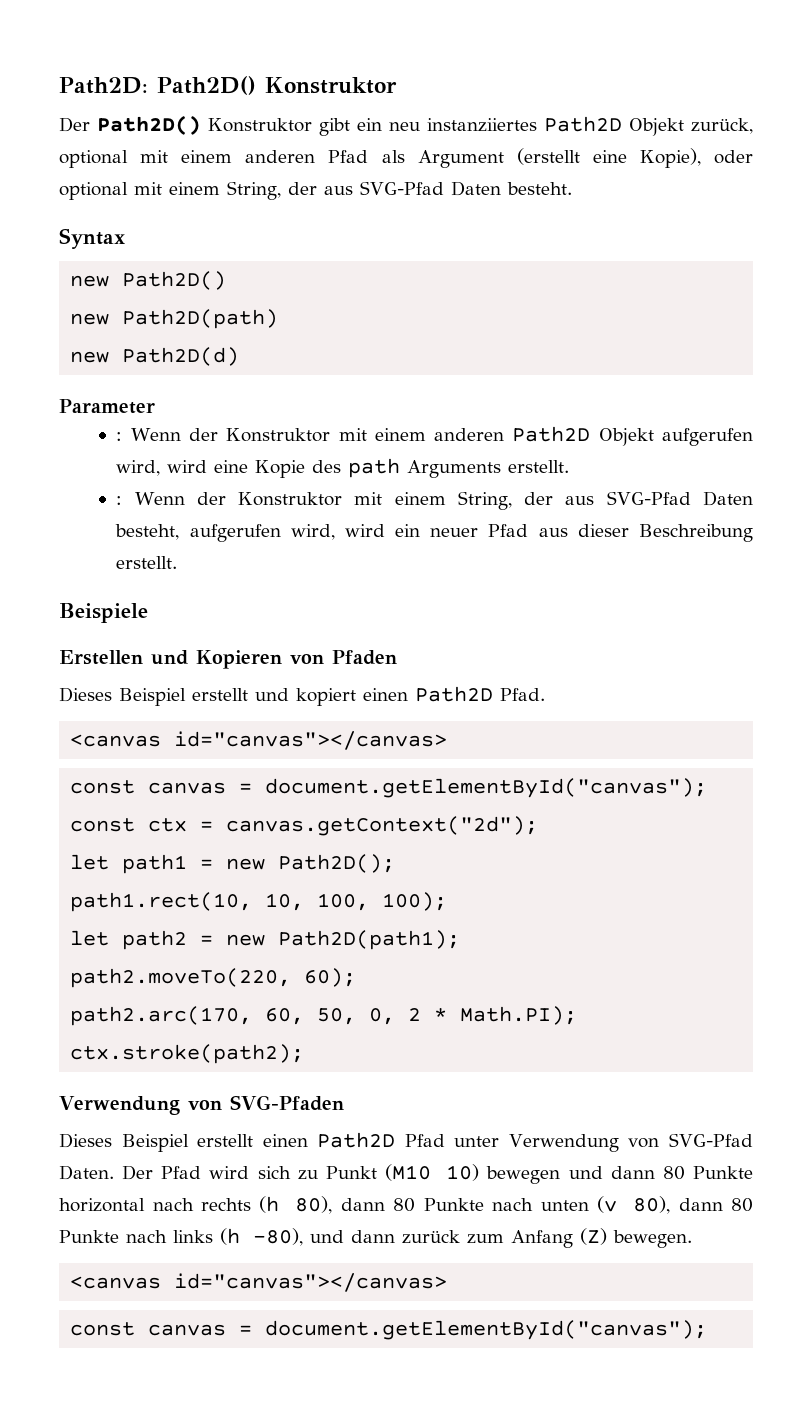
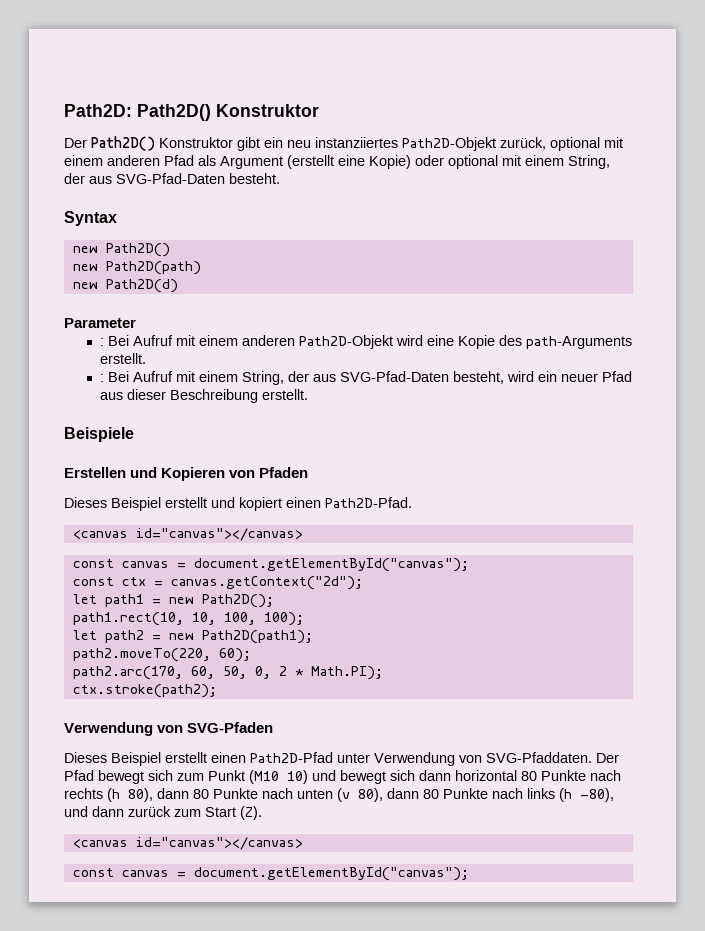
- Der Path2D() Konstruktor gibt ein neu instanziiertes Path2D Objekt zurück, optional mit einem anderen Pfad als Argument (erstellt eine Kopie), oder optional mit einem String, der aus SVG-Pfad Daten besteht.
+ Der Path2D() Konstruktor gibt ein neu instanziiertes Path2D-Objekt zurück, optional mit einem anderen Pfad als Argument (erstellt eine Kopie) oder optional mit einem String, der aus SVG-Pfad-Daten besteht.
- : Wenn der Konstruktor mit einem anderen Path2D Objekt aufgerufen wird, wird eine Kopie des path Arguments erstellt.
+ : Bei Aufruf mit einem anderen Path2D-Objekt wird eine Kopie des path-Arguments erstellt.
- : Wenn der Konstruktor mit einem String, der aus SVG-Pfad Daten besteht, aufgerufen wird, wird ein neuer Pfad aus dieser Beschreibung erstellt.
+ : Bei Aufruf mit einem String, der aus SVG-Pfad-Daten besteht, wird ein neuer Pfad aus dieser Beschreibung erstellt.
- Dieses Beispiel erstellt und kopiert einen Path2D Pfad.
+ Dieses Beispiel erstellt und kopiert einen Path2D-Pfad.
- Dieses Beispiel erstellt einen Path2D Pfad unter Verwendung von SVG-Pfad Daten. Der Pfad wird sich zu Punkt (M10 10) bewegen und dann 80 Punkte horizontal nach rechts (h 80), dann 80 Punkte nach unten (v 80), dann 80 Punkte nach links (h -80), und dann zurück zum Anfang (Z) bewegen.
+ Dieses Beispiel erstellt einen Path2D-Pfad unter Verwendung von SVG-Pfaddaten. Der Pfad bewegt sich zum Punkt (M10 10) und bewegt sich dann horizontal 80 Punkte nach rechts (h 80), dann 80 Punkte nach unten (v 80), dann 80 Punkte nach links (h -80), und dann zurück zum Start (Z).

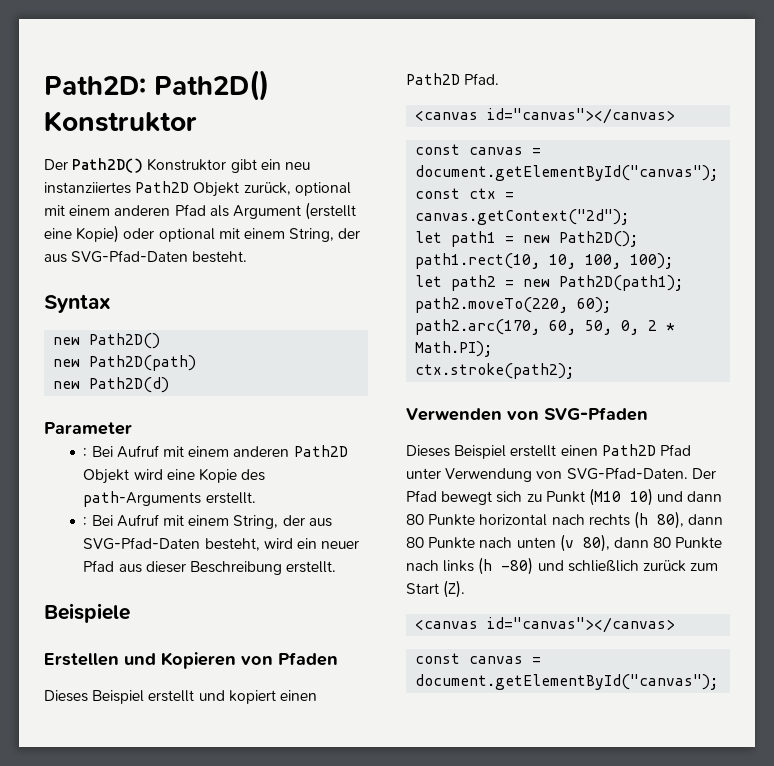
- Der Path2D() Konstruktor gibt ein neu instanziiertes Path2D-Objekt zurück, optional mit einem anderen Pfad als Argument (erstellt eine Kopie) oder optional mit einem String, der aus SVG-Pfad-Daten besteht.
+ Der Path2D() Konstruktor gibt ein neu instanziiertes Path2D Objekt zurück, optional mit einem anderen Pfad als Argument (erstellt eine Kopie) oder optional mit einem String, der aus SVG-Pfad-Daten besteht.
- : Bei Aufruf mit einem anderen Path2D-Objekt wird eine Kopie des path-Arguments erstellt.
+ : Bei Aufruf mit einem anderen Path2D Objekt wird eine Kopie des path-Arguments erstellt.
- Dieses Beispiel erstellt und kopiert einen Path2D-Pfad.
+ Dieses Beispiel erstellt und kopiert einen Path2D Pfad.
- Verwendung von SVG-Pfaden
+ Verwenden von SVG-Pfaden
- Dieses Beispiel erstellt einen Path2D-Pfad unter Verwendung von SVG-Pfaddaten.
+ Dieses Beispiel erstellt einen Path2D Pfad unter Verwendung von SVG-Pfad-Daten.
- Der Pfad bewegt sich zum Punkt (M10 10) und bewegt sich dann horizontal 80 Punkte nach rechts (h 80), dann 80 Punkte nach unten (v 80), dann 80 Punkte nach links (h -80), und dann zurück zum Start (Z).
+ Der Pfad bewegt sich zu Punkt (M10 10) und dann 80 Punkte horizontal nach rechts (h 80), dann 80 Punkte nach unten (v 80), dann 80 Punkte nach links (h -80) und schließlich zurück zum Start (Z).

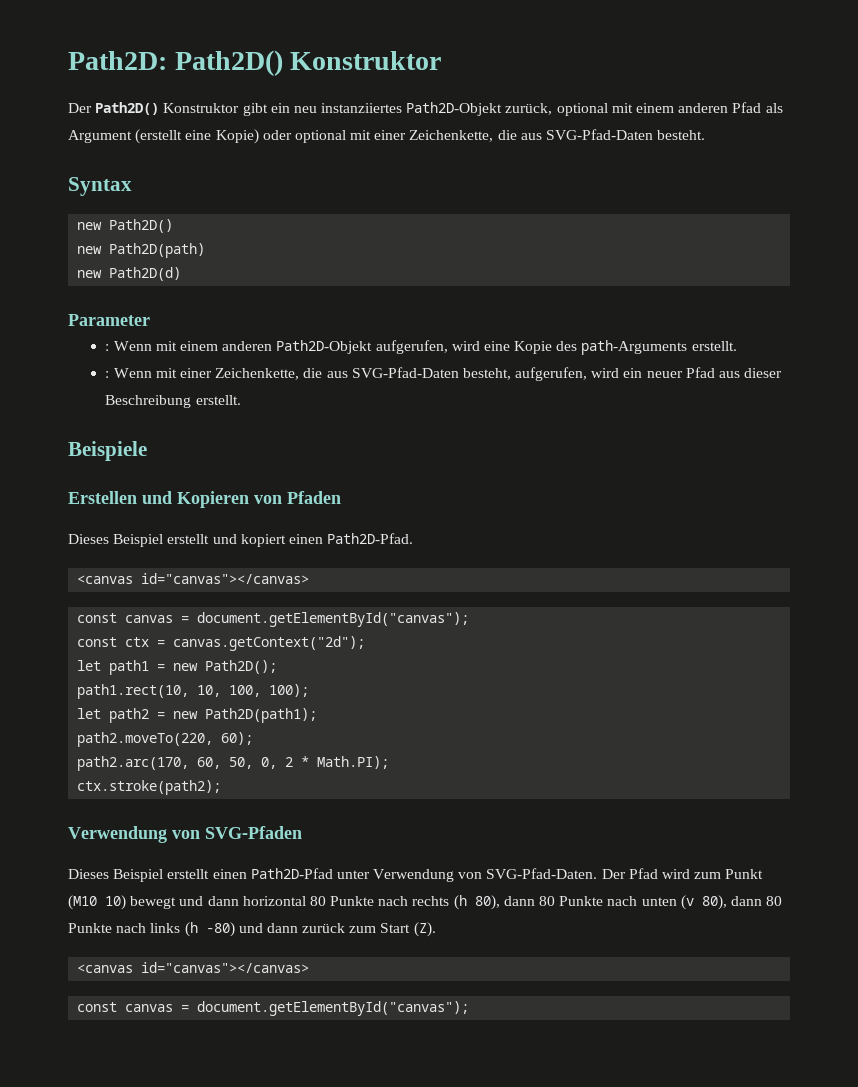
- Der Path2D() Konstruktor gibt ein neu instanziiertes Path2D Objekt zurück, optional mit einem anderen Pfad als Argument (erstellt eine Kopie) oder optional mit einem String, der aus SVG-Pfad-Daten besteht.
+ Der Path2D() Konstruktor gibt ein neu instanziiertes Path2D-Objekt zurück, optional mit einem anderen Pfad als Argument (erstellt eine Kopie) oder optional mit einer Zeichenkette, die aus SVG-Pfad-Daten besteht.
- : Bei Aufruf mit einem anderen Path2D Objekt wird eine Kopie des path-Arguments erstellt.
+ : Wenn mit einem anderen Path2D-Objekt aufgerufen, wird eine Kopie des path-Arguments erstellt.
- : Bei Aufruf mit einem String, der aus SVG-Pfad-Daten besteht, wird ein neuer Pfad aus dieser Beschreibung erstellt.
+ : Wenn mit einer Zeichenkette, die aus SVG-Pfad-Daten besteht, aufgerufen, wird ein neuer Pfad aus dieser Beschreibung erstellt.
- Dieses Beispiel erstellt und kopiert einen Path2D Pfad.
+ Dieses Beispiel erstellt und kopiert einen Path2D-Pfad.
- Verwenden von SVG-Pfaden
+ Verwendung von SVG-Pfaden
- Dieses Beispiel erstellt einen Path2D Pfad unter Verwendung von SVG-Pfad-Daten.
+ Dieses Beispiel erstellt einen Path2D-Pfad unter Verwendung von SVG-Pfad-Daten.
- Der Pfad bewegt sich zu Punkt (M10 10) und dann 80 Punkte horizontal nach rechts (h 80), dann 80 Punkte nach unten (v 80), dann 80 Punkte nach links (h -80) und schließlich zurück zum Start (Z).
+ Der Pfad wird zum Punkt (M10 10) bewegt und dann horizontal 80 Punkte nach rechts (h 80), dann 80 Punkte nach unten (v 80), dann 80 Punkte nach links (h -80) und dann zurück zum Start (Z).

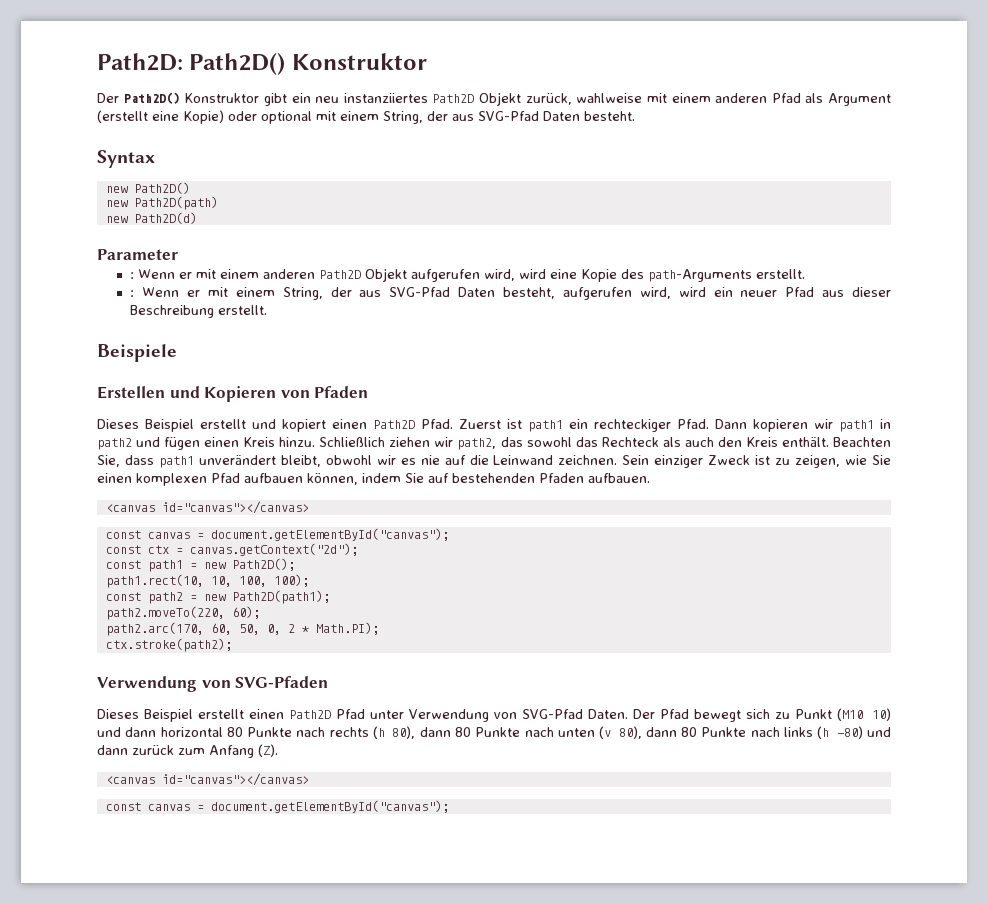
- Der Path2D() Konstruktor gibt ein neu instanziiertes Path2D-Objekt zurück, optional mit einem anderen Pfad als Argument (erstellt eine Kopie) oder optional mit einer Zeichenkette, die aus SVG-Pfad-Daten besteht.
+ Der Path2D() Konstruktor gibt ein neu instanziiertes Path2D Objekt zurück, wahlweise mit einem anderen Pfad als Argument (erstellt eine Kopie) oder optional mit einem String, der aus SVG-Pfad Daten besteht.
- : Wenn mit einem anderen Path2D-Objekt aufgerufen, wird eine Kopie des path-Arguments erstellt.
+ : Wenn er mit einem anderen Path2D Objekt aufgerufen wird, wird eine Kopie des path-Arguments erstellt.
- : Wenn mit einer Zeichenkette, die aus SVG-Pfad-Daten besteht, aufgerufen, wird ein neuer Pfad aus dieser Beschreibung erstellt.
+ : Wenn er mit einem String, der aus SVG-Pfad Daten besteht, aufgerufen wird, wird ein neuer Pfad aus dieser Beschreibung erstellt.
- Dieses Beispiel erstellt und kopiert einen Path2D-Pfad.
+ Dieses Beispiel erstellt und kopiert einen Path2D Pfad. Zuerst ist path1 ein rechteckiger Pfad. Dann kopieren wir path1 in path2 und fügen einen Kreis hinzu. Schließlich ziehen wir path2, das sowohl das Rechteck als auch den Kreis enthält. Beachten Sie, dass path1 unverändert bleibt, obwohl wir es nie auf die Leinwand zeichnen. Sein einziger Zweck ist zu zeigen, wie Sie einen komplexen Pfad aufbauen können, indem Sie auf bestehenden Pfaden aufbauen.
- let path1 = new Path2D();
+ const path1 = new Path2D();
- let path2 = new Path2D(path1);
+ const path2 = new Path2D(path1);
- Dieses Beispiel erstellt einen Path2D-Pfad unter Verwendung von SVG-Pfad-Daten. Der Pfad wird zum Punkt (M10 10) bewegt und dann horizontal 80 Punkte nach rechts (h 80), dann 80 Punkte nach unten (v 80), dann 80 Punkte nach links (h -80) und dann zurück zum Start (Z).
+ Dieses Beispiel erstellt einen Path2D Pfad unter Verwendung von SVG-Pfad Daten. Der Pfad bewegt sich zu Punkt (M10 10) und dann horizontal 80 Punkte nach rechts (h 80), dann 80 Punkte nach unten (v 80), dann 80 Punkte nach links (h -80) und dann zurück zum Anfang (Z).

